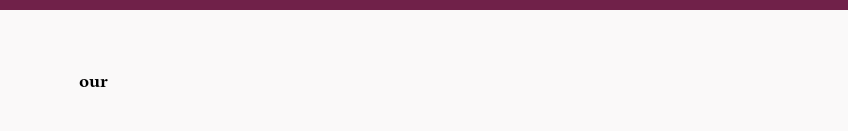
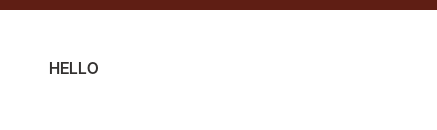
- our
+ HELLO

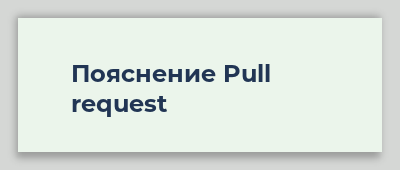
- HELLO
+ Пояснение Pull request

